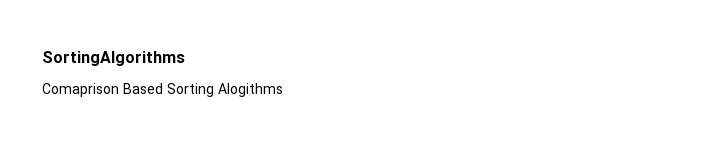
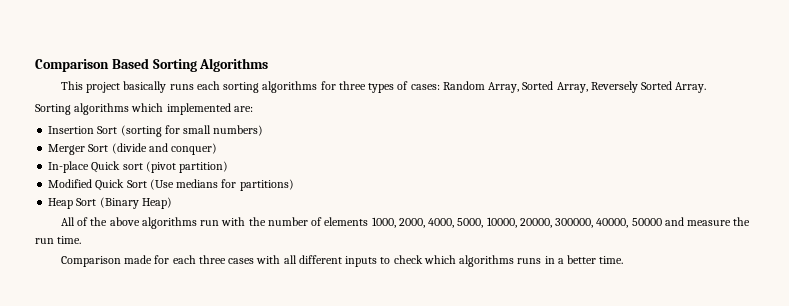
- SortingAlgorithms
- Comaprison Based Sorting Alogithms
+ Comparison Based Sorting Algorithms
+ This project basically runs each sorting algorithms for three types of cases: Random Array, Sorted Array, Reversely Sorted Array.
+ Sorting algorithms which implemented are:
+ Insertion Sort (sorting for small numbers)
+ Merger Sort (divide and conquer)
+ In-place Quick sort (pivot partition)
+ Modified Quick Sort (Use medians for partitions)
+ Heap Sort (Binary Heap)
+ All of the above algorithms run with the number of elements 1000, 2000, 4000, 5000, 10000, 20000, 300000, 40000, 50000 and measure the run time.
+ Comparison made for each three cases with all different inputs to check which algorithms runs in a better time.

